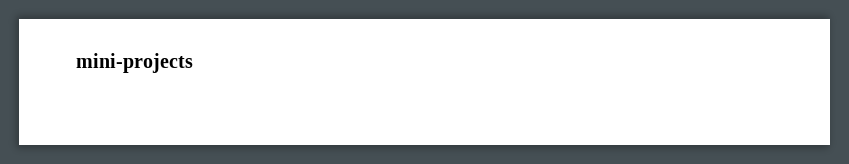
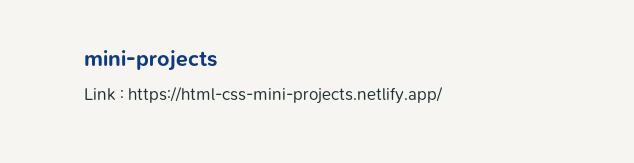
+ Link : https://html-css-mini-projects.netlify.app/

